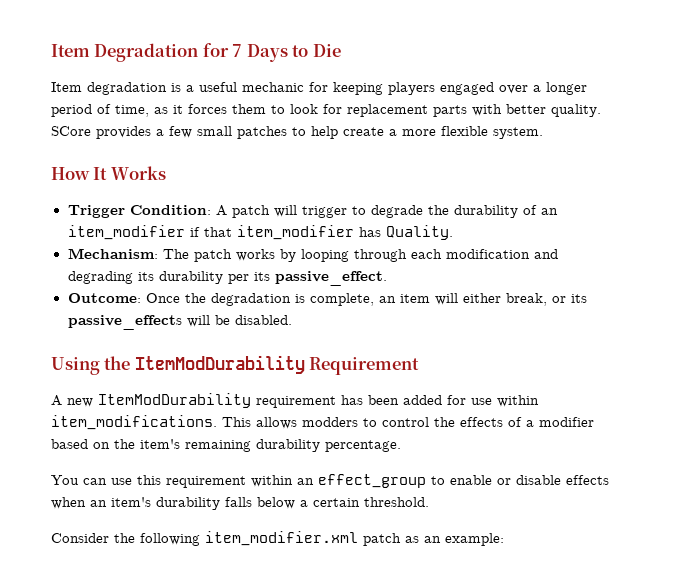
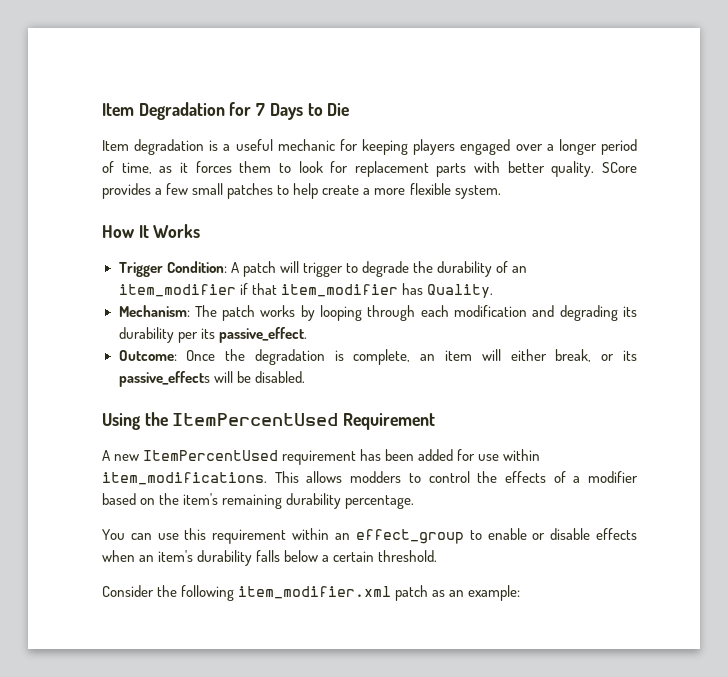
- Using the ItemModDurability Requirement
+ Using the ItemPercentUsed Requirement
- A new ItemModDurability requirement has been added for use within item_modifications.
+ A new ItemPercentUsed requirement has been added for use within item_modifications.

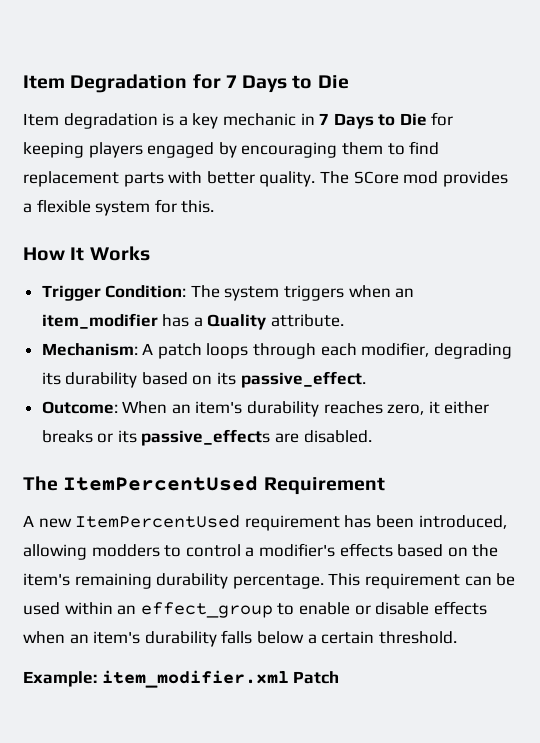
- Item degradation is a useful mechanic for keeping players engaged over a longer period of time, as it forces them to look for replacement parts with better quality.
+ Item degradation is a key mechanic in 7 Days to Die for keeping players engaged by encouraging them to find replacement parts with better quality.
- SCore provides a few small patches to help create a more flexible system.
+ The SCore mod provides a flexible system for this.
- Trigger Condition: A patch will trigger to degrade the durability of an item_modifier if that item_modifier has Quality.
- Mechanism: The patch works by looping through each modification and degrading its durability per its passive_effect.
+ Trigger Condition: The system triggers when an item_modifier has a Quality attribute.
+ Mechanism: A patch loops through each modifier, degrading its durability based on its passive_effect.
- Outcome: Once the degradation is complete, an item will either break, or its passive_effects will be disabled.
+ Outcome: When an item's durability reaches zero, it either breaks or its passive_effects are disabled.
- Using the ItemPercentUsed Requirement
+ The ItemPercentUsed Requirement
- A new ItemPercentUsed requirement has been added for use within item_modifications. This allows modders to control the effects of a modifier based on the item's remaining durability percentage.
- You can use this requirement within an effect_group to enable or disable effects when an item's durability falls below a certain threshold.
+ A new ItemPercentUsed requirement has been introduced, allowing modders to control a modifier's effects based on the item's remaining durability percentage. This requirement can be used within an effect_group to enable or disable effects when an item's durability falls below a certain threshold.
- Consider the following item_modifier.xml patch as an example:
+ Example: item_modifier.xml Patch

